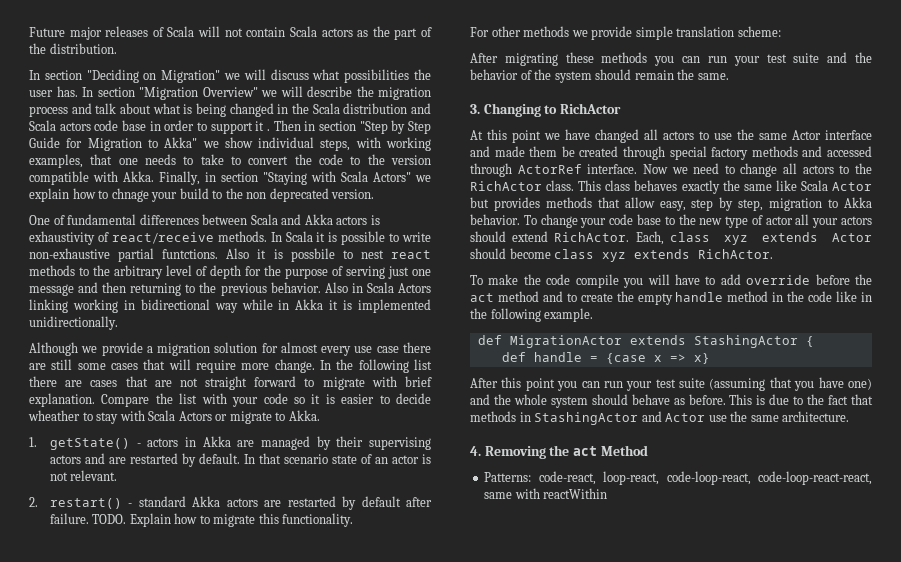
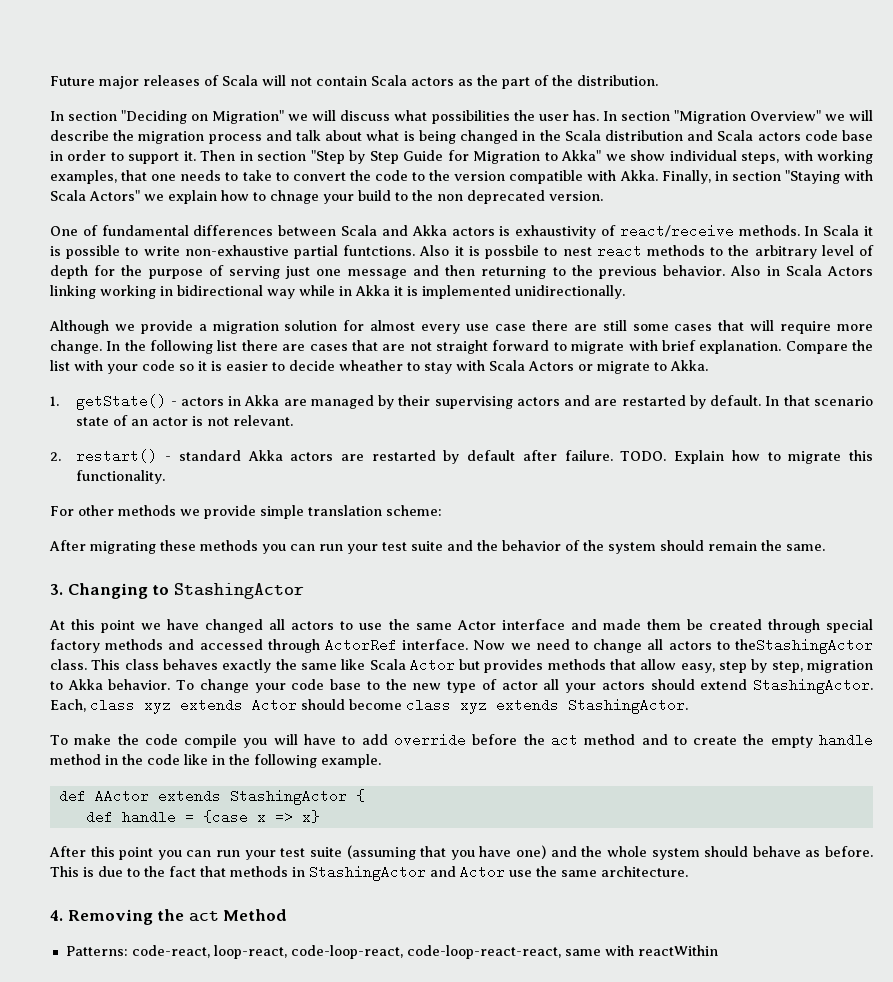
- In section "Migration Overview" we will describe the migration process and talk about what is being changed in the Scala distribution and Scala actors code base in order to support it .
+ In section "Migration Overview" we will describe the migration process and talk about what is being changed in the Scala distribution and Scala actors code base in order to support it.
- 3. Changing to RichActor
+ 3. Changing to StashingActor
- Now we need to change all actors to the RichActor class.
+ Now we need to change all actors to theStashingActor class.
- To change your code base to the new type of actor all your actors should extend RichActor.
+ To change your code base to the new type of actor all your actors should extend StashingActor.
- Each, class xyz extends Actor should become class xyz extends RichActor.
+ Each, class xyz extends Actor should become class xyz extends StashingActor.
- def MigrationActor extends StashingActor {
+ def AActor extends StashingActor {

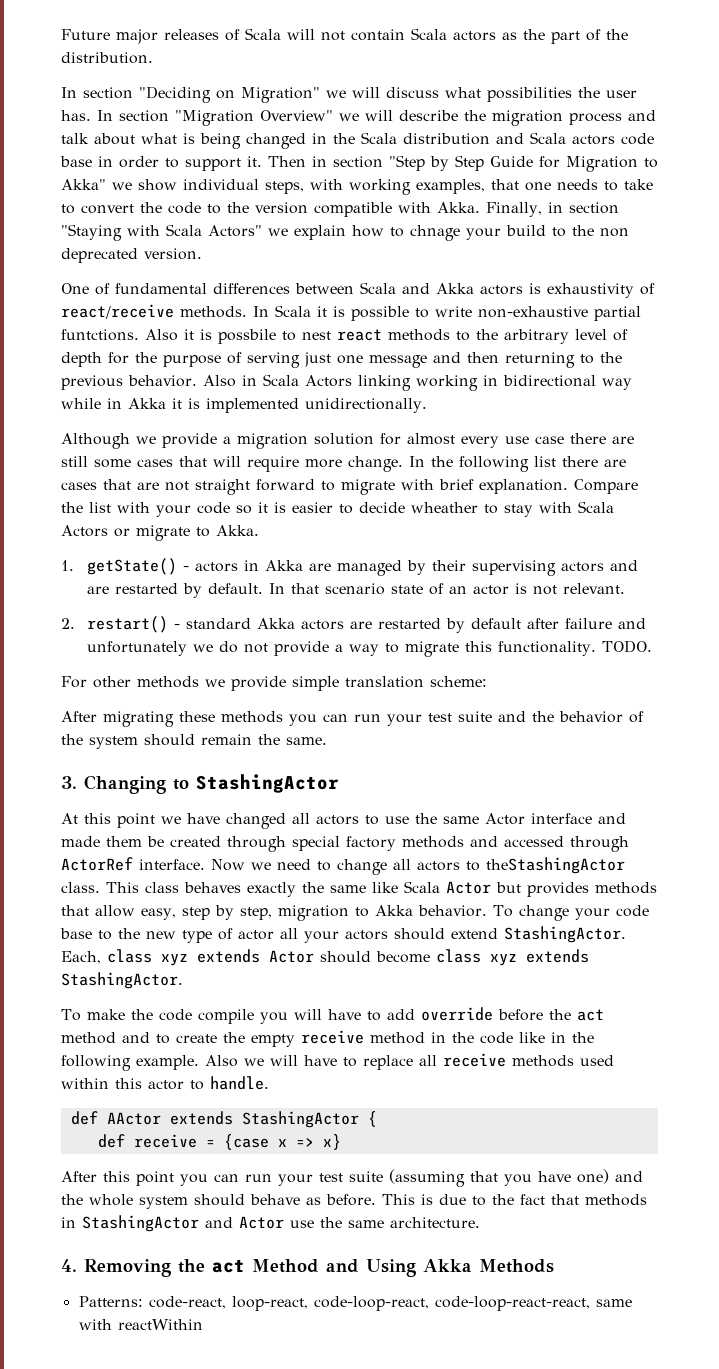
- 2. restart() - standard Akka actors are restarted by default after failure. TODO. Explain how to migrate this functionality.
+ 2. restart() - standard Akka actors are restarted by default after failure and unfortunately we do not provide a way to migrate this functionality. TODO.
- To make the code compile you will have to add override before the act method and to create the empty handle method in the code like in the following example.
+ To make the code compile you will have to add override before the act method and to create the empty receive method in the code like in the following example. Also we will have to replace all receive methods used within this actor to handle.
- def handle = {case x => x}
+ def receive = {case x => x}
- 4. Removing the act Method
+ 4. Removing the act Method and Using Akka Methods

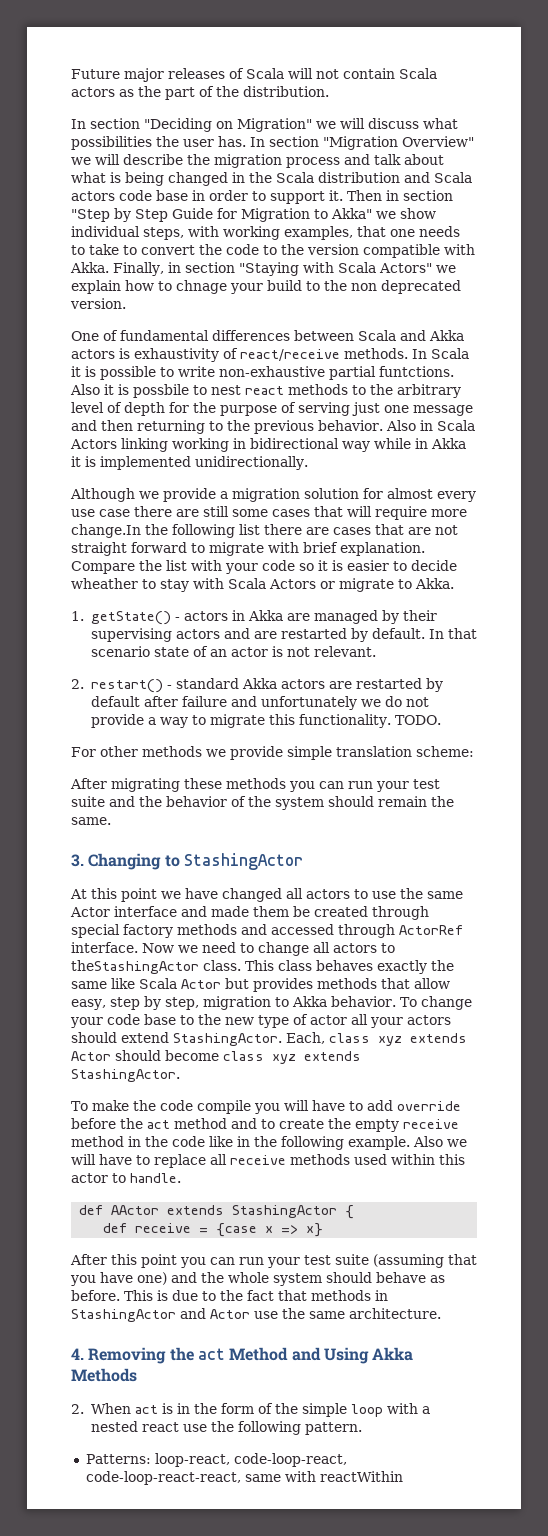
- Although we provide a migration solution for almost every use case there are still some cases that will require more change. In the following list there are cases that are not straight forward to migrate with brief explanation.
+ Although we provide a migration solution for almost every use case there are still some cases that will require more change.In the following list there are cases that are not straight forward to migrate with brief explanation.
+ 2. When act is in the form of the simple loop with a nested react use the following pattern.
- Patterns: code-react, loop-react, code-loop-react, code-loop-react-react, same with reactWithin
+ Patterns: loop-react, code-loop-react, code-loop-react-react, same with reactWithin

